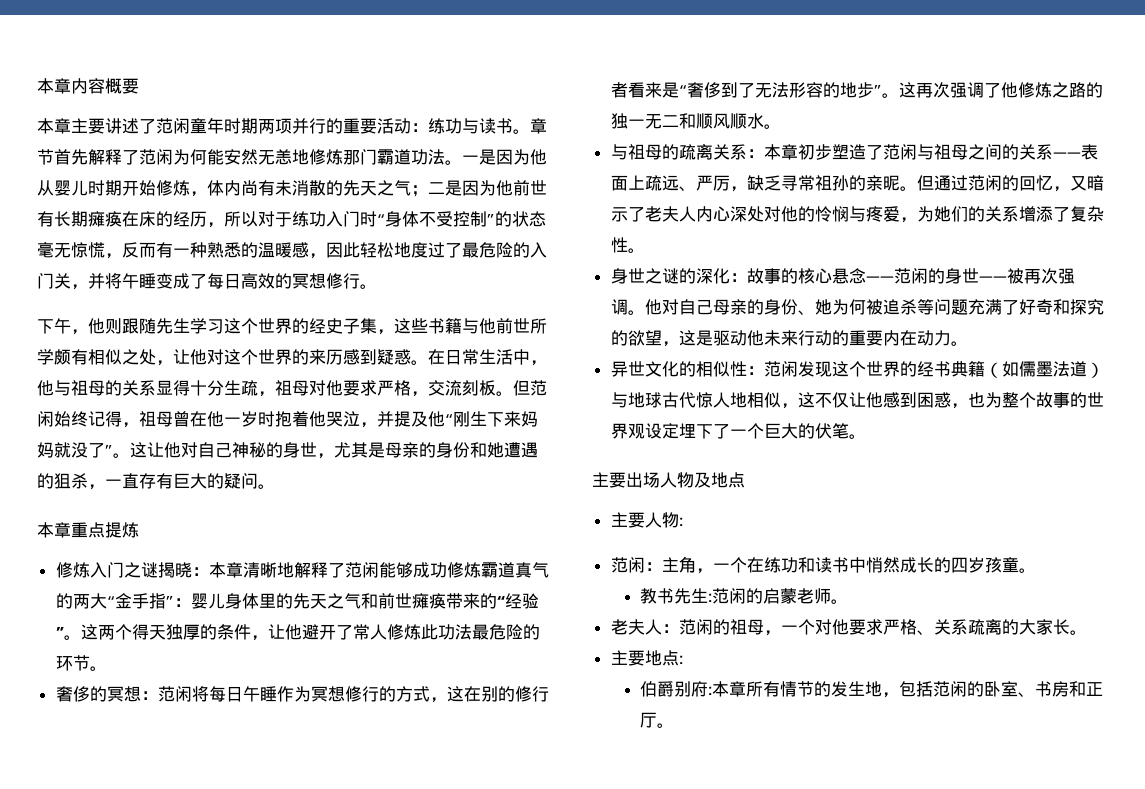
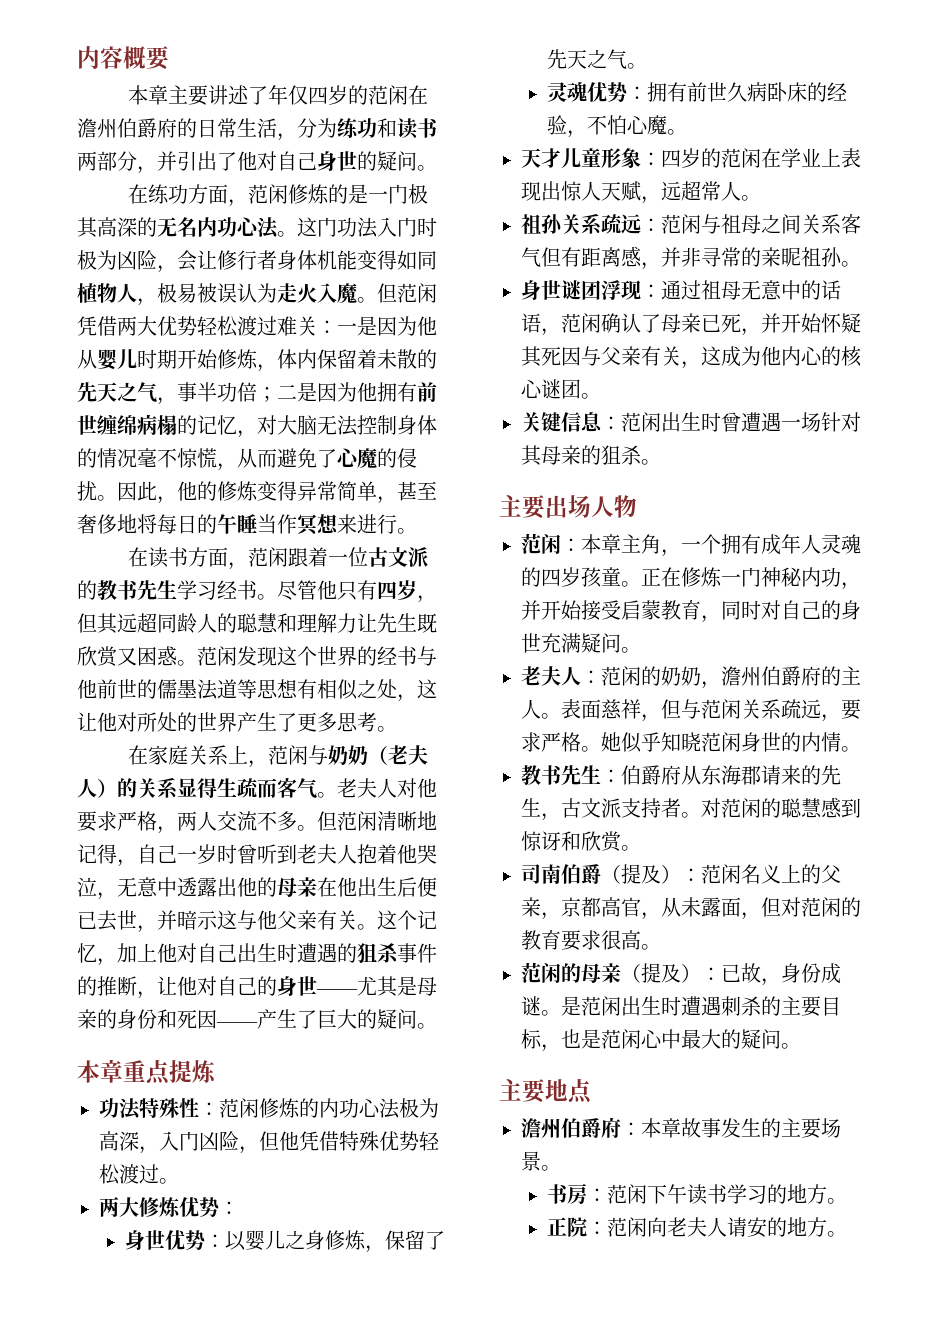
- 本章内容概要
+ 内容概要
- 本章主要讲述了范闲童年时期两项并行的重要活动：练功与读书。章节首先解释了范闲为何能安然无恙地修炼那门霸道功法。一是因为他从婴儿时期开始修炼，体内尚有未消散的先天之气；二是因为他前世有长期瘫痪在床的经历，所以对于练功入门时“身体不受控制”的状态毫无惊慌，反而有一种熟悉的温暖感，因此轻松地度过了最危险的入门关，并将午睡变成了每日高效的冥想修行。
- 下午，他则跟随先生学习这个世界的经史子集，这些书籍与他前世所学颇有相似之处，让他对这个世界的来历感到疑惑。在日常生活中，他与祖母的关系显得十分生疏，祖母对他要求严格，交流刻板。但范闲始终记得，祖母曾在他一岁时抱着他哭泣，并提及他“刚生下来妈妈就没了”。这让他对自己神秘的身世，尤其是母亲的身份和她遭遇的狙杀，一直存有巨大的疑问。
+ 本章主要讲述了年仅四岁的范闲在澹州伯爵府的日常生活，分为练功和读书两部分，并引出了他对自己身世的疑问。
+ 在练功方面，范闲修炼的是一门极其高深的无名内功心法。这门功法入门时极为凶险，会让修行者身体机能变得如同植物人，极易被误认为走火入魔。但范闲凭借两大优势轻松渡过难关：一是因为他从婴儿时期开始修炼，体内保留着未散的先天之气，事半功倍；二是因为他拥有前世缠绵病榻的记忆，对大脑无法控制身体的情况毫不惊慌，从而避免了心魔的侵扰。因此，他的修炼变得异常简单，甚至奢侈地将每日的午睡当作冥想来进行。
+ 在读书方面，范闲跟着一位古文派的教书先生学习经书。尽管他只有四岁，但其远超同龄人的聪慧和理解力让先生既欣赏又困惑。范闲发现这个世界的经书与他前世的儒墨法道等思想有相似之处，这让他对所处的世界产生了更多思考。
+ 在家庭关系上，范闲与奶奶（老夫人）的关系显得生疏而客气。老夫人对他要求严格，两人交流不多。但范闲清晰地记得，自己一岁时曾听到老夫人抱着他哭泣，无意中透露出他的母亲在他出生后便已去世，并暗示这与他父亲有关。这个记忆，加上他对自己出生时遭遇的狙杀事件的推断，让他对自己的身世——尤其是母亲的身份和死因——产生了巨大的疑问。
- 修炼入门之谜揭晓：本章清晰地解释了范闲能够成功修炼霸道真气的两大“金手指”：婴儿身体里的先天之气和前世瘫痪带来的“经验”。这两个得天独厚的条件，让他避开了常人修炼此功法最危险的环节。
- 奢侈的冥想：范闲将每日午睡作为冥想修行的方式，这在别的修行者看来是“奢侈到了无法形容的地步”。这再次强调了他修炼之路的独一无二和顺风顺水。
- 与祖母的疏离关系：本章初步塑造了范闲与祖母之间的关系——表面上疏远、严厉，缺乏寻常祖孙的亲昵。但通过范闲的回忆，又暗示了老夫人内心深处对他的怜悯与疼爱，为她们的关系增添了复杂性。
- 身世之谜的深化：故事的核心悬念——范闲的身世——被再次强调。他对自己母亲的身份、她为何被追杀等问题充满了好奇和探究的欲望，这是驱动他未来行动的重要内在动力。
- 异世文化的相似性：范闲发现这个世界的经书典籍（如儒墨法道）与地球古代惊人地相似，这不仅让他感到困惑，也为整个故事的世界观设定埋下了一个巨大的伏笔。
+ 功法特殊性：范闲修炼的内功心法极为高深，入门凶险，但他凭借特殊优势轻松渡过。
+ 两大修炼优势：
+ 身世优势：以婴儿之身修炼，保留了先天之气。
+ 灵魂优势：拥有前世久病卧床的经验，不怕心魔。
+ 天才儿童形象：四岁的范闲在学业上表现出惊人天赋，远超常人。
+ 祖孙关系疏远：范闲与祖母之间关系客气但有距离感，并非寻常的亲昵祖孙。
+ 身世谜团浮现：通过祖母无意中的话语，范闲确认了母亲已死，并开始怀疑其死因与父亲有关，这成为他内心的核心谜团。
+ 关键信息：范闲出生时曾遭遇一场针对其母亲的狙杀。
- 主要出场人物及地点
- 主要人物:
+ 主要出场人物
- 范闲：主角，一个在练功和读书中悄然成长的四岁孩童。
- 教书先生:范闲的启蒙老师。
+ 范闲：本章主角，一个拥有成年人灵魂的四岁孩童。正在修炼一门神秘内功，并开始接受启蒙教育，同时对自己的身世充满疑问。
- 老夫人：范闲的祖母，一个对他要求严格、关系疏离的大家长。
- 主要地点:
- 伯爵别府:本章所有情节的发生地，包括范闲的卧室、书房和正厅。
+ 老夫人：范闲的奶奶，澹州伯爵府的主人。表面慈祥，但与范闲关系疏远，要求严格。她似乎知晓范闲身世的内情。
+ 教书先生：伯爵府从东海郡请来的先生，古文派支持者。对范闲的聪慧感到惊讶和欣赏。
+ 司南伯爵（提及）：范闲名义上的父亲，京都高官，从未露面，但对范闲的教育要求很高。
+ 范闲的母亲（提及）：已故，身份成谜。是范闲出生时遭遇刺杀的主要目标，也是范闲心中最大的疑问。
+ 主要地点
+ 澹州伯爵府：本章故事发生的主要场景。
+ 书房：范闲下午读书学习的地方。
+ 正院：范闲向老夫人请安的地方。

